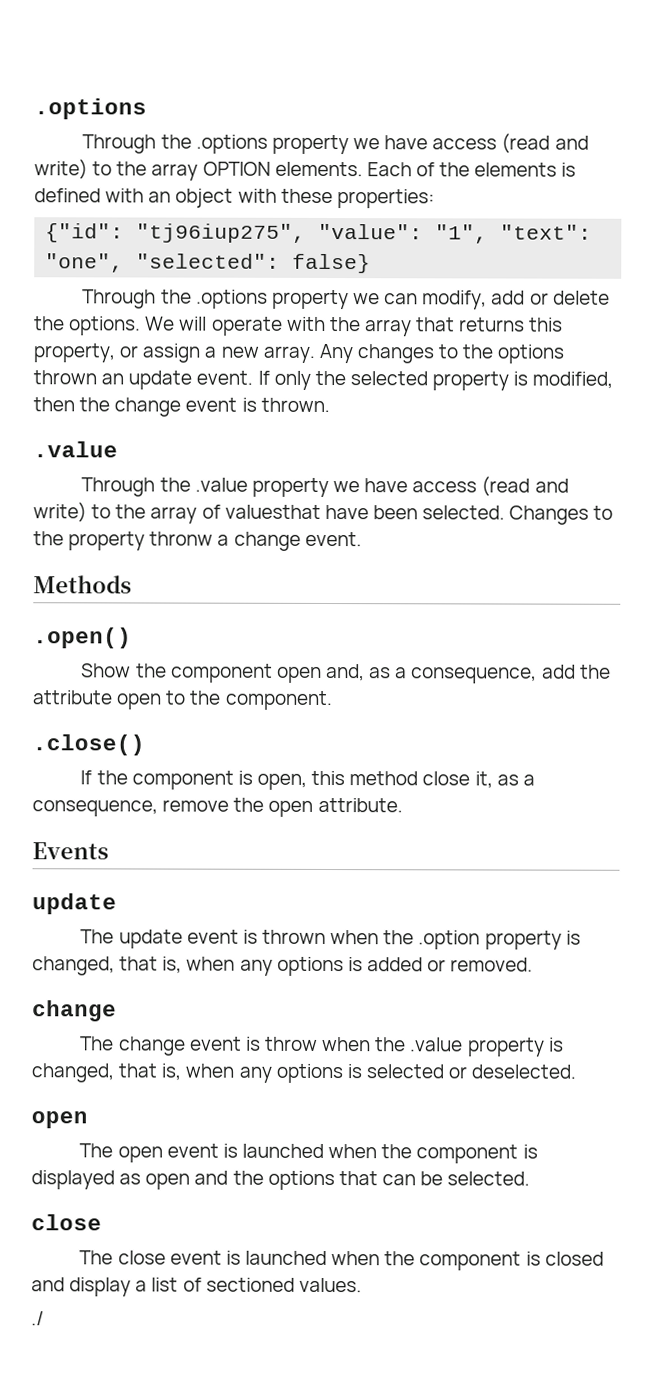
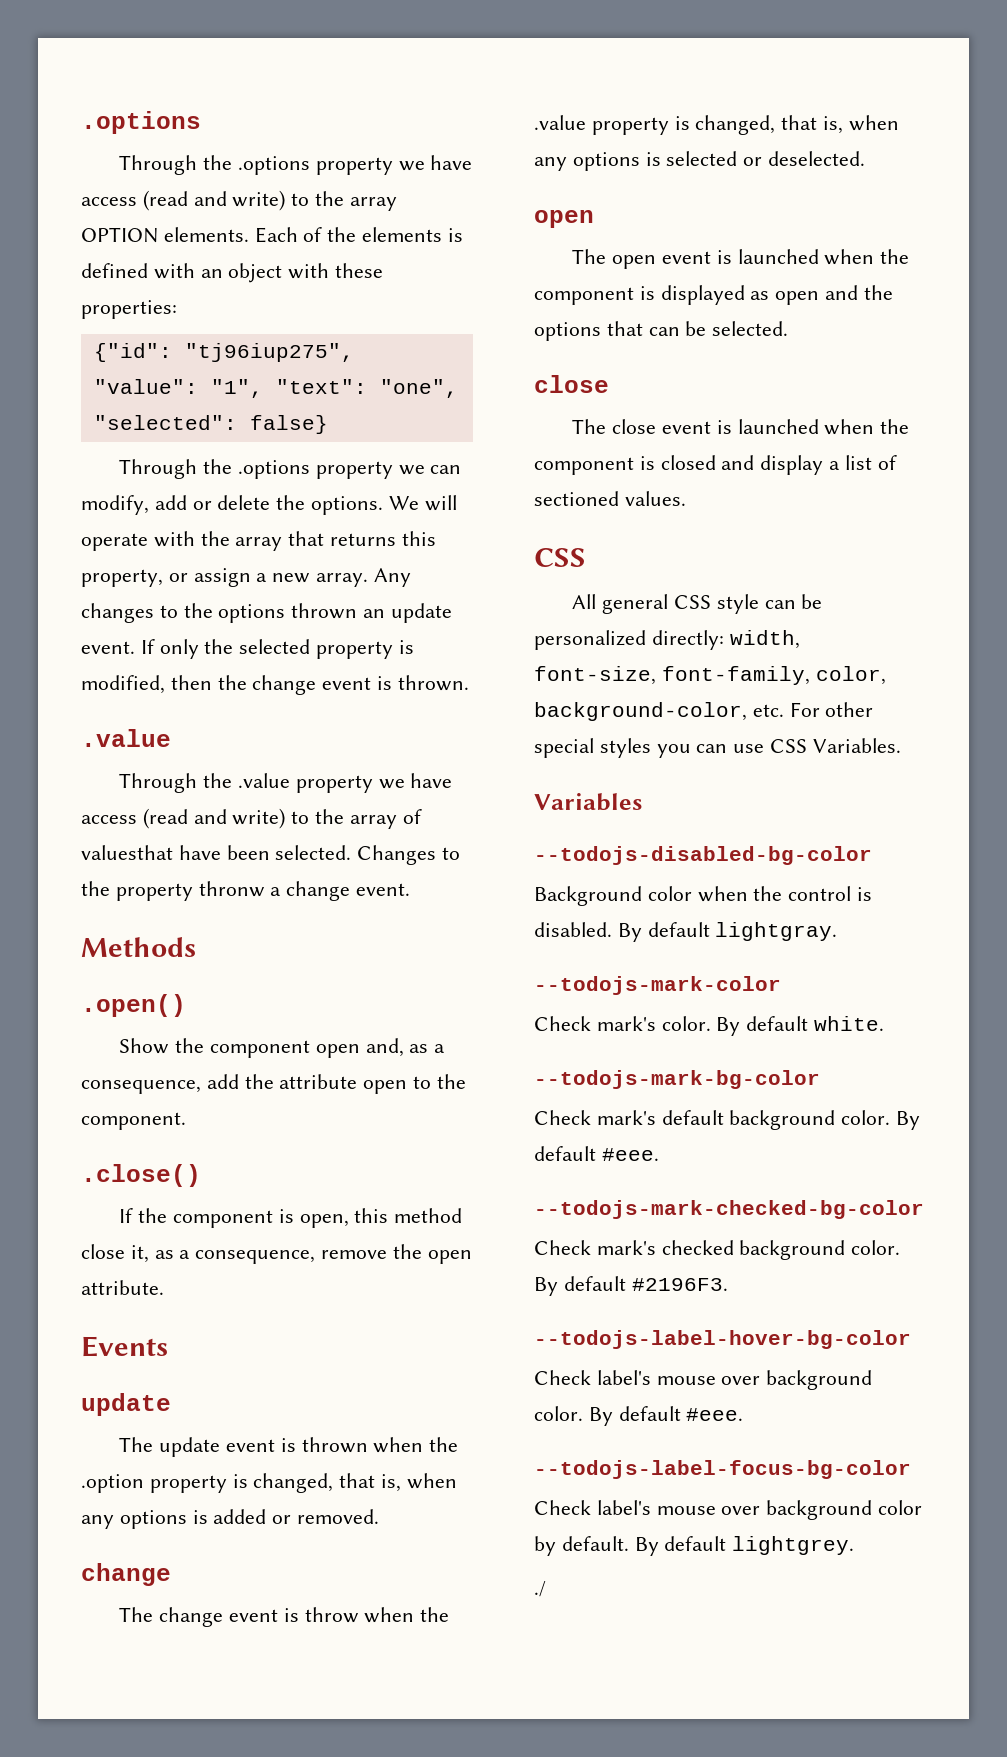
  The close event is launched when the component is closed and display a list of sectioned values.
+ CSS
+ All general CSS style can be personalized directly: width, font-size, font-family, color, background-color, etc. For other special styles you can use CSS Variables.
+ Variables
+ --todojs-disabled-bg-color
+ Background color when the control is disabled. By default lightgray.
+ --todojs-mark-color
+ Check mark's color. By default white.
+ --todojs-mark-bg-color
+ Check mark's default background color. By default #eee.
+ --todojs-mark-checked-bg-color
+ Check mark's checked background color. By default #2196F3.
+ --todojs-label-hover-bg-color
+ Check label's mouse over background color. By default #eee.
+ --todojs-label-focus-bg-color
+ Check label's mouse over background color by default. By default lightgrey.

